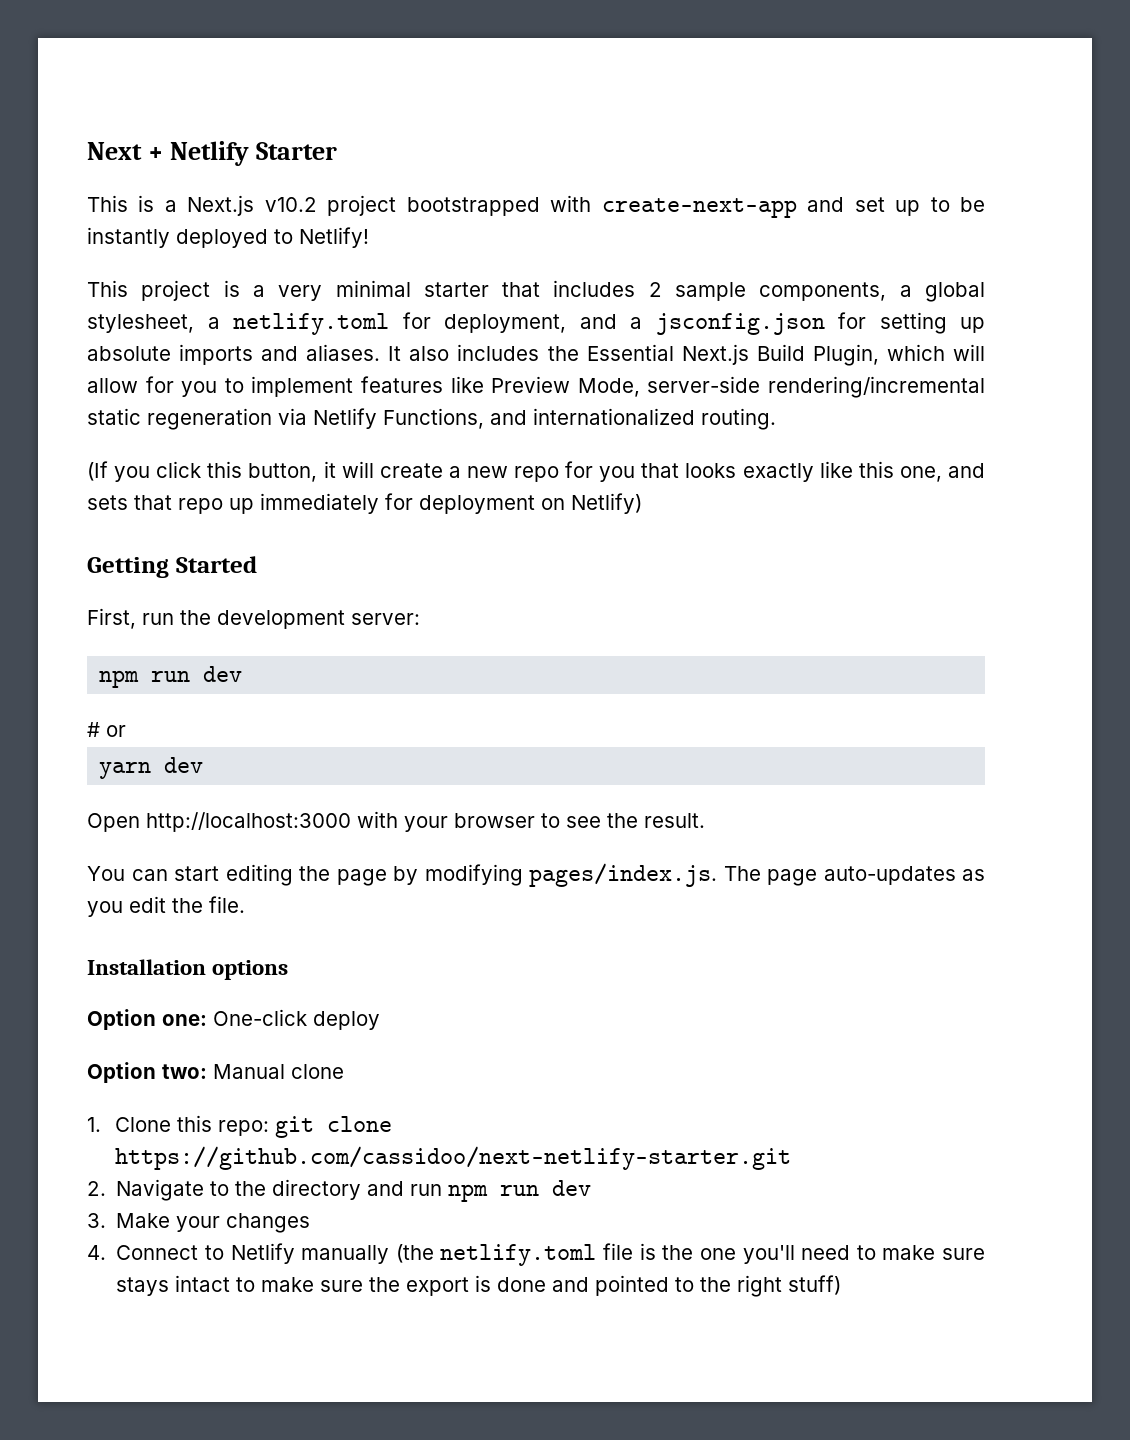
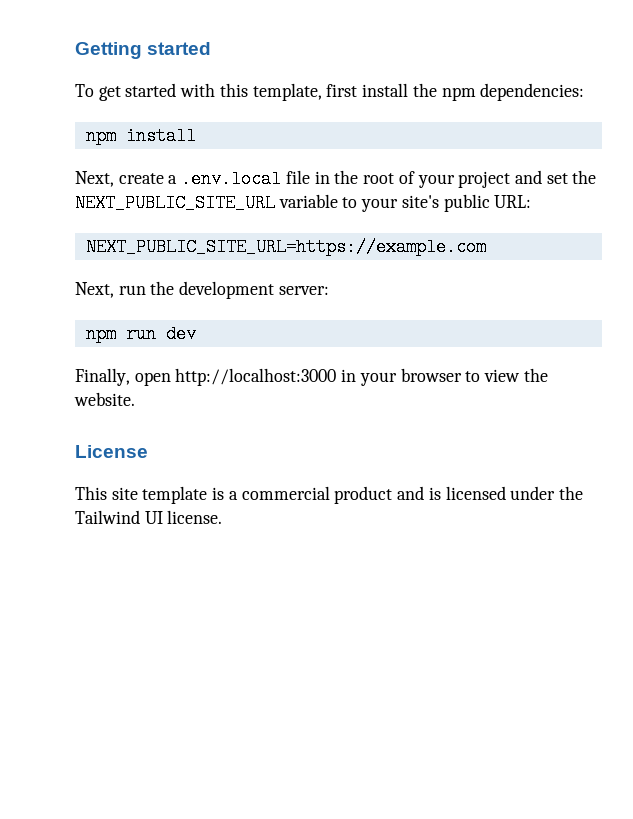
- Next + Netlify Starter
- This is a Next.js v10.2 project bootstrapped with create-next-app and set up to be instantly deployed to Netlify!
- This project is a very minimal starter that includes 2 sample components, a global stylesheet, a netlify.toml for deployment, and a jsconfig.json for setting up absolute imports and aliases. It also includes the Essential Next.js Build Plugin, which will allow for you to implement features like Preview Mode, server-side rendering/incremental static regeneration via Netlify Functions, and internationalized routing.
- (If you click this button, it will create a new repo for you that looks exactly like this one, and sets that repo up immediately for deployment on Netlify)
- Getting Started
- First, run the development server:
+ Getting started
+ To get started with this template, first install the npm dependencies:
+ npm install
+ Next, create a .env.local file in the root of your project and set the NEXT_PUBLIC_SITE_URL variable to your site's public URL:
+ NEXT_PUBLIC_SITE_URL=https://example.com
+ Next, run the development server:
- # or
- yarn dev
- Open http://localhost:3000 with your browser to see the result.
- You can start editing the page by modifying pages/index.js. The page auto-updates as you edit the file.
- Installation options
- Option one: One-click deploy
- Option two: Manual clone
- 1. Clone this repo: git clone https://github.com/cassidoo/next-netlify-starter.git
- 2. Navigate to the directory and run npm run dev
- 3. Make your changes
- 4. Connect to Netlify manually (the netlify.toml file is the one you'll need to make sure stays intact to make sure the export is done and pointed to the right stuff)
+ Finally, open http://localhost:3000 in your browser to view the website.
+ License
+ This site template is a commercial product and is licensed under the Tailwind UI license.

